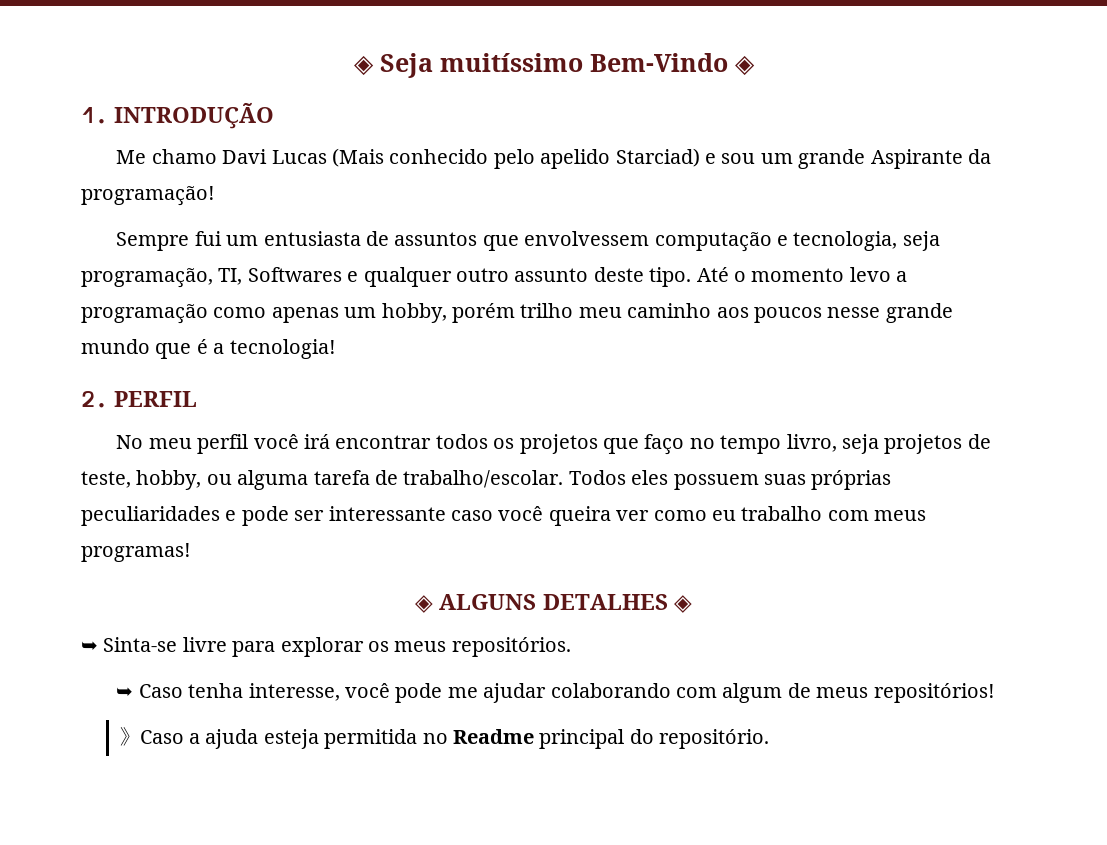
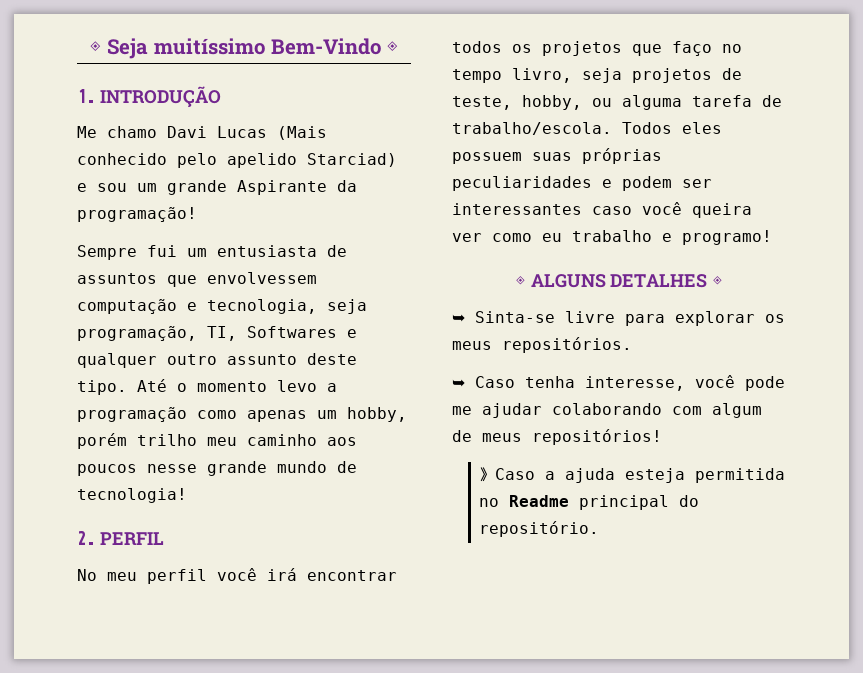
- Até o momento levo a programação como apenas um hobby, porém trilho meu caminho aos poucos nesse grande mundo que é a tecnologia!
+ Até o momento levo a programação como apenas um hobby, porém trilho meu caminho aos poucos nesse grande mundo de tecnologia!
- No meu perfil você irá encontrar todos os projetos que faço no tempo livro, seja projetos de teste, hobby, ou alguma tarefa de trabalho/escolar.
+ No meu perfil você irá encontrar todos os projetos que faço no tempo livro, seja projetos de teste, hobby, ou alguma tarefa de trabalho/escola.
- Todos eles possuem suas próprias peculiaridades e pode ser interessante caso você queira ver como eu trabalho com meus programas!
+ Todos eles possuem suas próprias peculiaridades e podem ser interessantes caso você queira ver como eu trabalho e programo!

